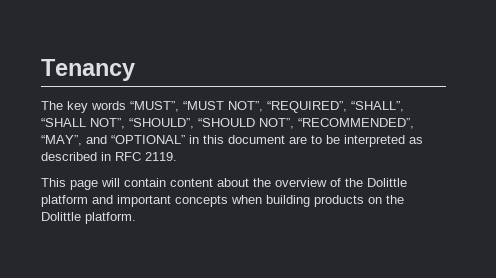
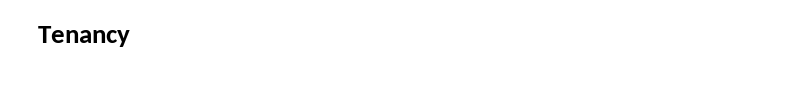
- The key words “MUST”, “MUST NOT”, “REQUIRED”, “SHALL”, “SHALL NOT”, “SHOULD”, “SHOULD NOT”, “RECOMMENDED”, “MAY”, and “OPTIONAL” in this document are to be interpreted as described in RFC 2119.
- This page will contain content about the overview of the Dolittle platform and important concepts when building products on the Dolittle platform.

